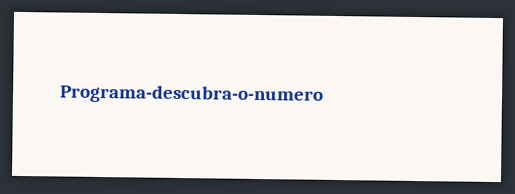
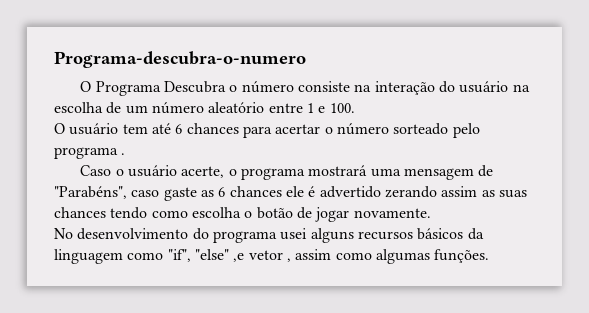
+ O Programa Descubra o número consiste na interação do usuário na escolha de um número aleatório entre 1 e 100.
+ O usuário tem até 6 chances para acertar o número sorteado pelo programa .
+ Caso o usuário acerte, o programa mostrará uma mensagem de "Parabéns", caso gaste as 6 chances ele é advertido zerando assim as suas chances tendo como escolha o botão de jogar novamente.
+ No desenvolvimento do programa usei alguns recursos básicos da linguagem como "if", "else" ,e vetor , assim como algumas funções.

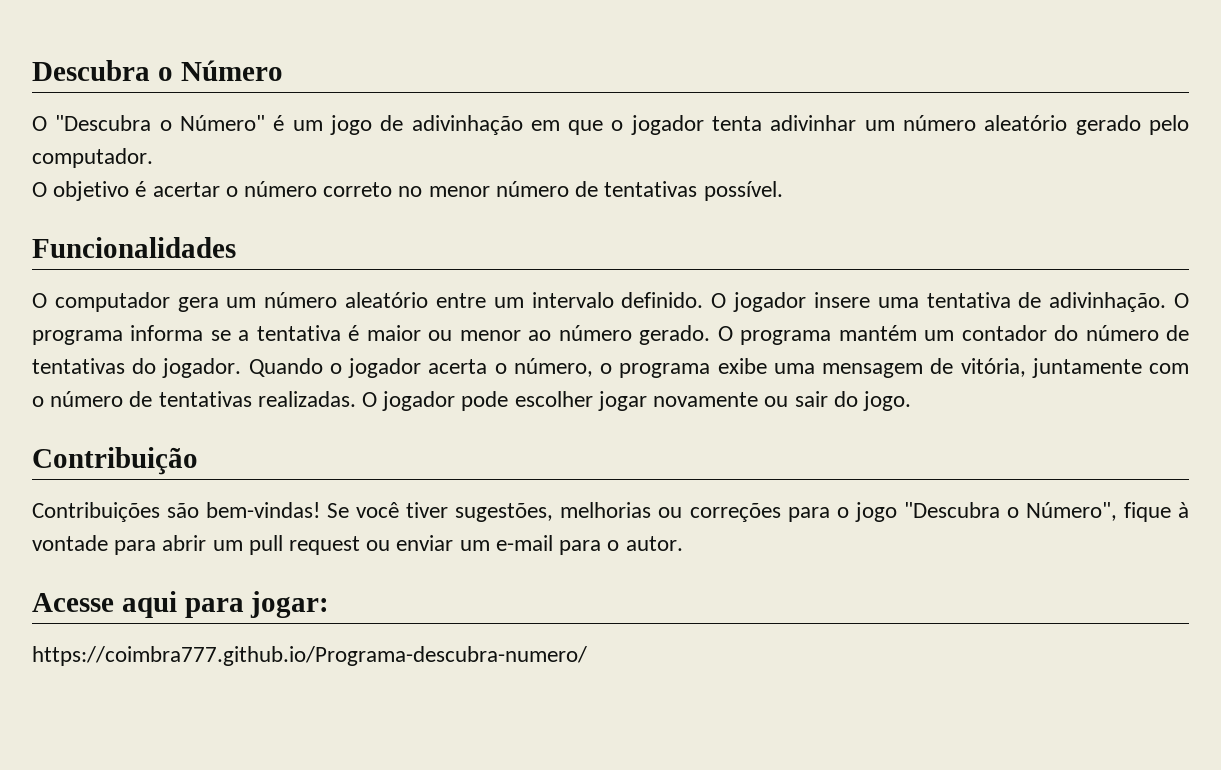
- Programa-descubra-o-numero
- O Programa Descubra o número consiste na interação do usuário na escolha de um número aleatório entre 1 e 100.
- O usuário tem até 6 chances para acertar o número sorteado pelo programa .
- Caso o usuário acerte, o programa mostrará uma mensagem de "Parabéns", caso gaste as 6 chances ele é advertido zerando assim as suas chances tendo como escolha o botão de jogar novamente.
- No desenvolvimento do programa usei alguns recursos básicos da linguagem como "if", "else" ,e vetor , assim como algumas funções.
+ Descubra o Número
+ O "Descubra o Número" é um jogo de adivinhação em que o jogador tenta adivinhar um número aleatório gerado pelo computador.
+ O objetivo é acertar o número correto no menor número de tentativas possível.
+ Funcionalidades
+ O computador gera um número aleatório entre um intervalo definido. O jogador insere uma tentativa de adivinhação. O programa informa se a tentativa é maior ou menor ao número gerado. O programa mantém um contador do número de tentativas do jogador. Quando o jogador acerta o número, o programa exibe uma mensagem de vitória, juntamente com o número de tentativas realizadas. O jogador pode escolher jogar novamente ou sair do jogo.
+ Contribuição
+ Contribuições são bem-vindas! Se você tiver sugestões, melhorias ou correções para o jogo "Descubra o Número", fique à vontade para abrir um pull request ou enviar um e-mail para o autor.
+ Acesse aqui para jogar:
+ https://coimbra777.github.io/Programa-descubra-numero/

